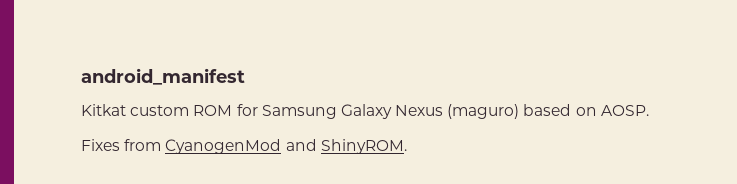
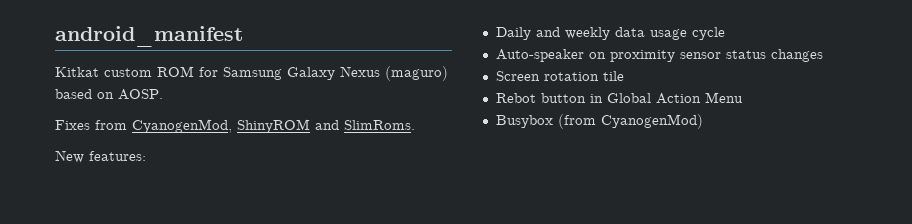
- Fixes from CyanogenMod and ShinyROM.
+ Fixes from CyanogenMod, ShinyROM and SlimRoms.
+ New features:
+ Daily and weekly data usage cycle
+ Auto-speaker on proximity sensor status changes
+ Screen rotation tile
+ Rebot button in Global Action Menu
+ Busybox (from CyanogenMod)

